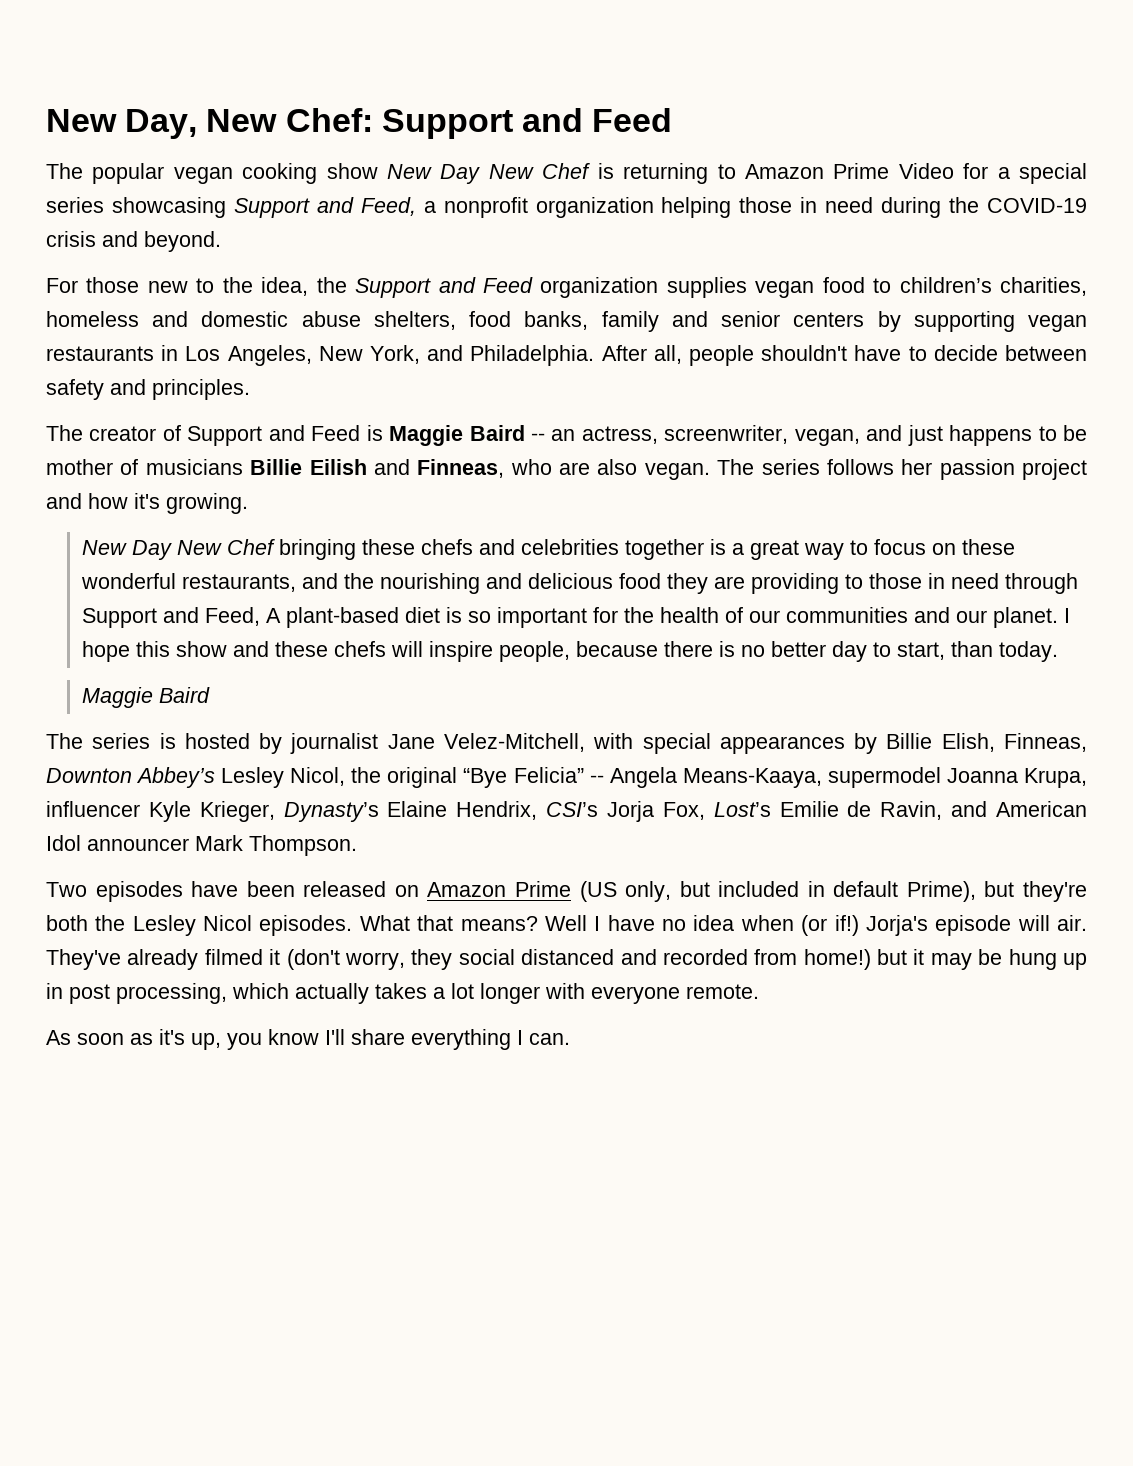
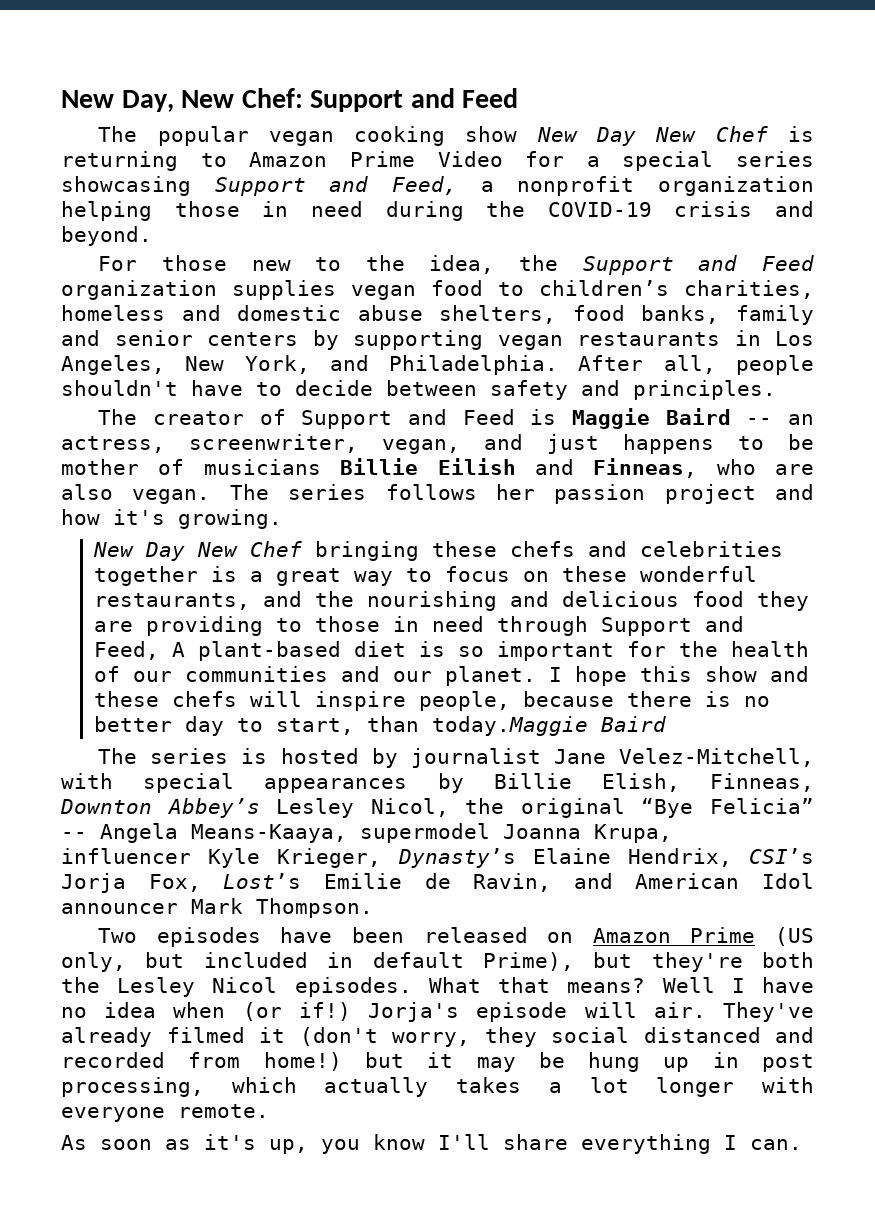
- I hope this show and these chefs will inspire people, because there is no better day to start, than today.
- Maggie Baird
+ I hope this show and these chefs will inspire people, because there is no better day to start, than today.Maggie Baird

